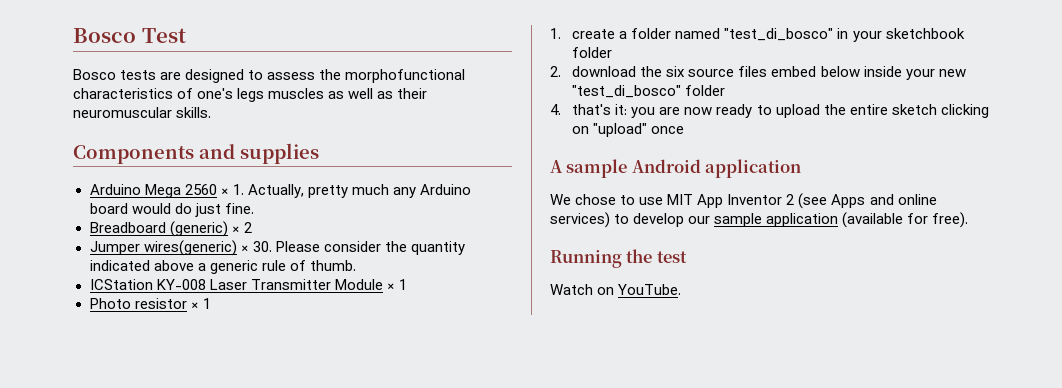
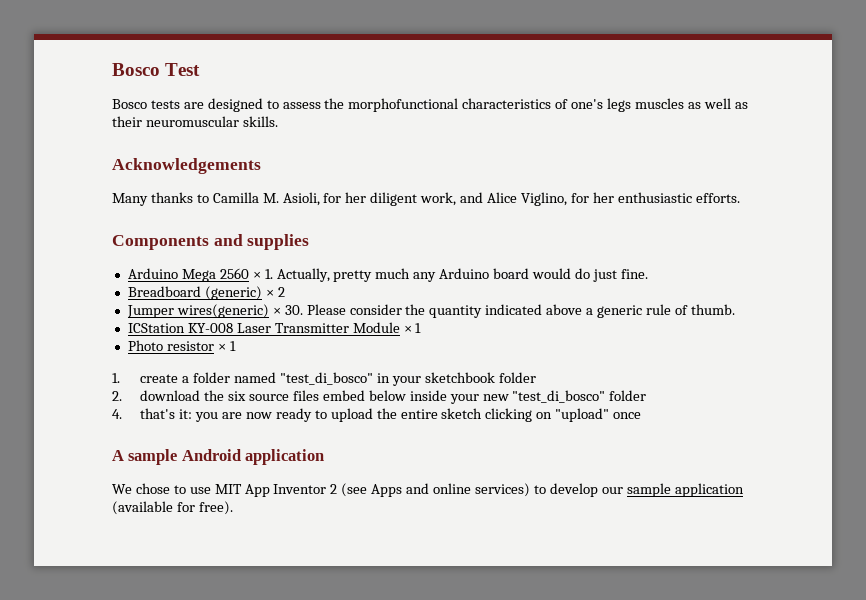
+ Acknowledgements
+ Many thanks to Camilla M. Asioli, for her diligent work, and Alice Viglino, for her enthusiastic efforts.
- Running the test
- Watch on YouTube.

